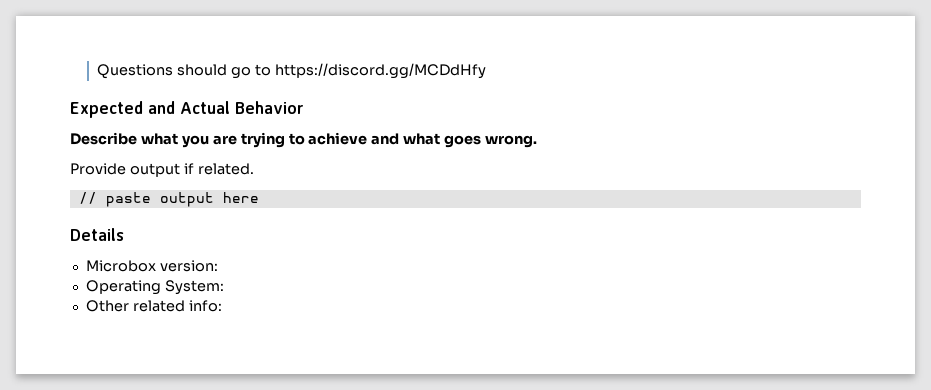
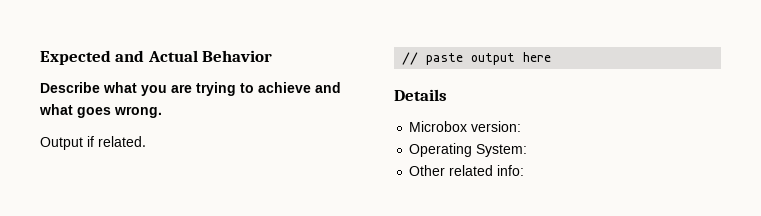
- Questions should go to https://discord.gg/MCDdHfy
- Provide output if related.
+ Output if related.

